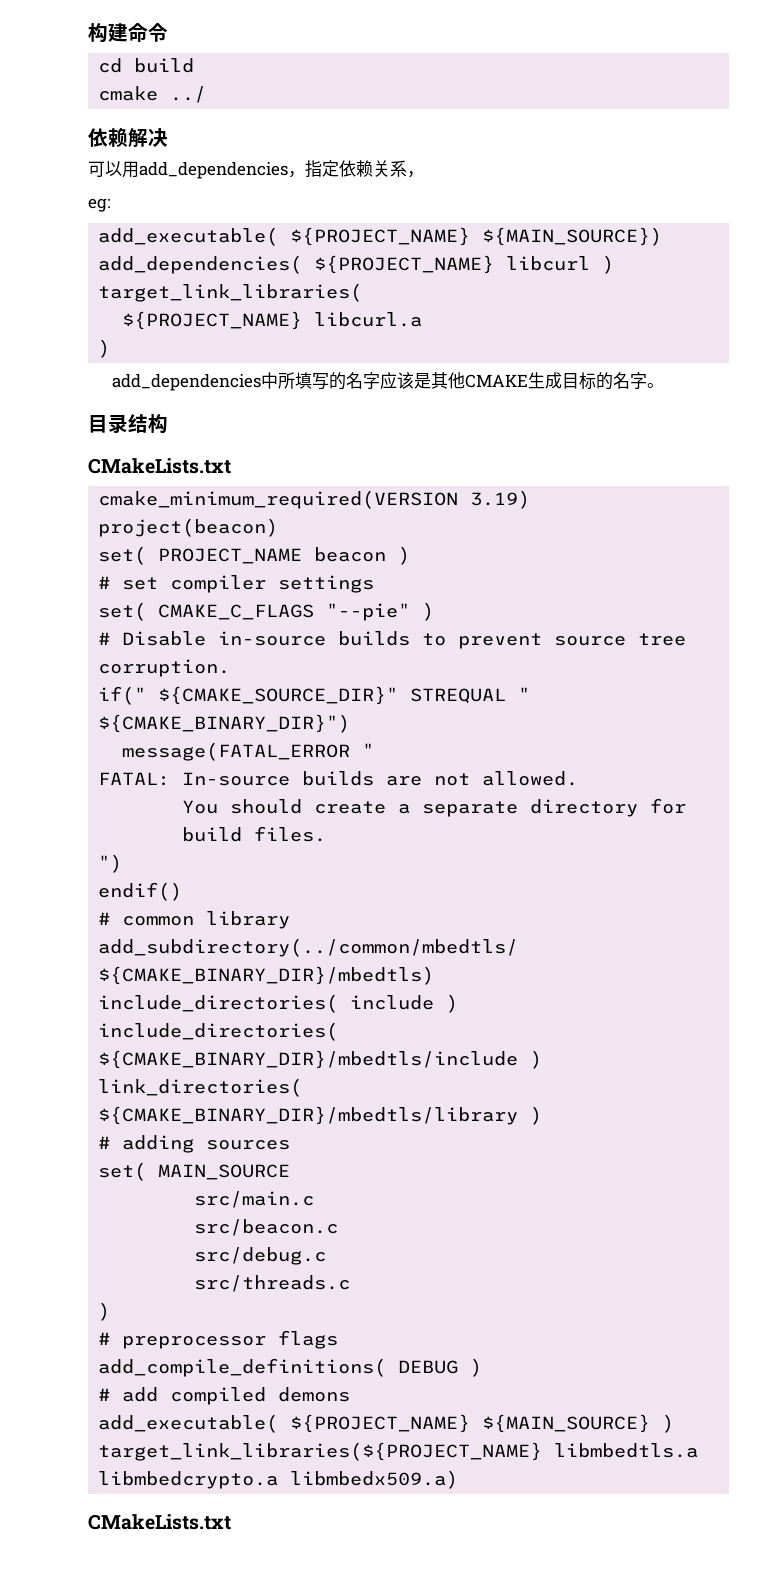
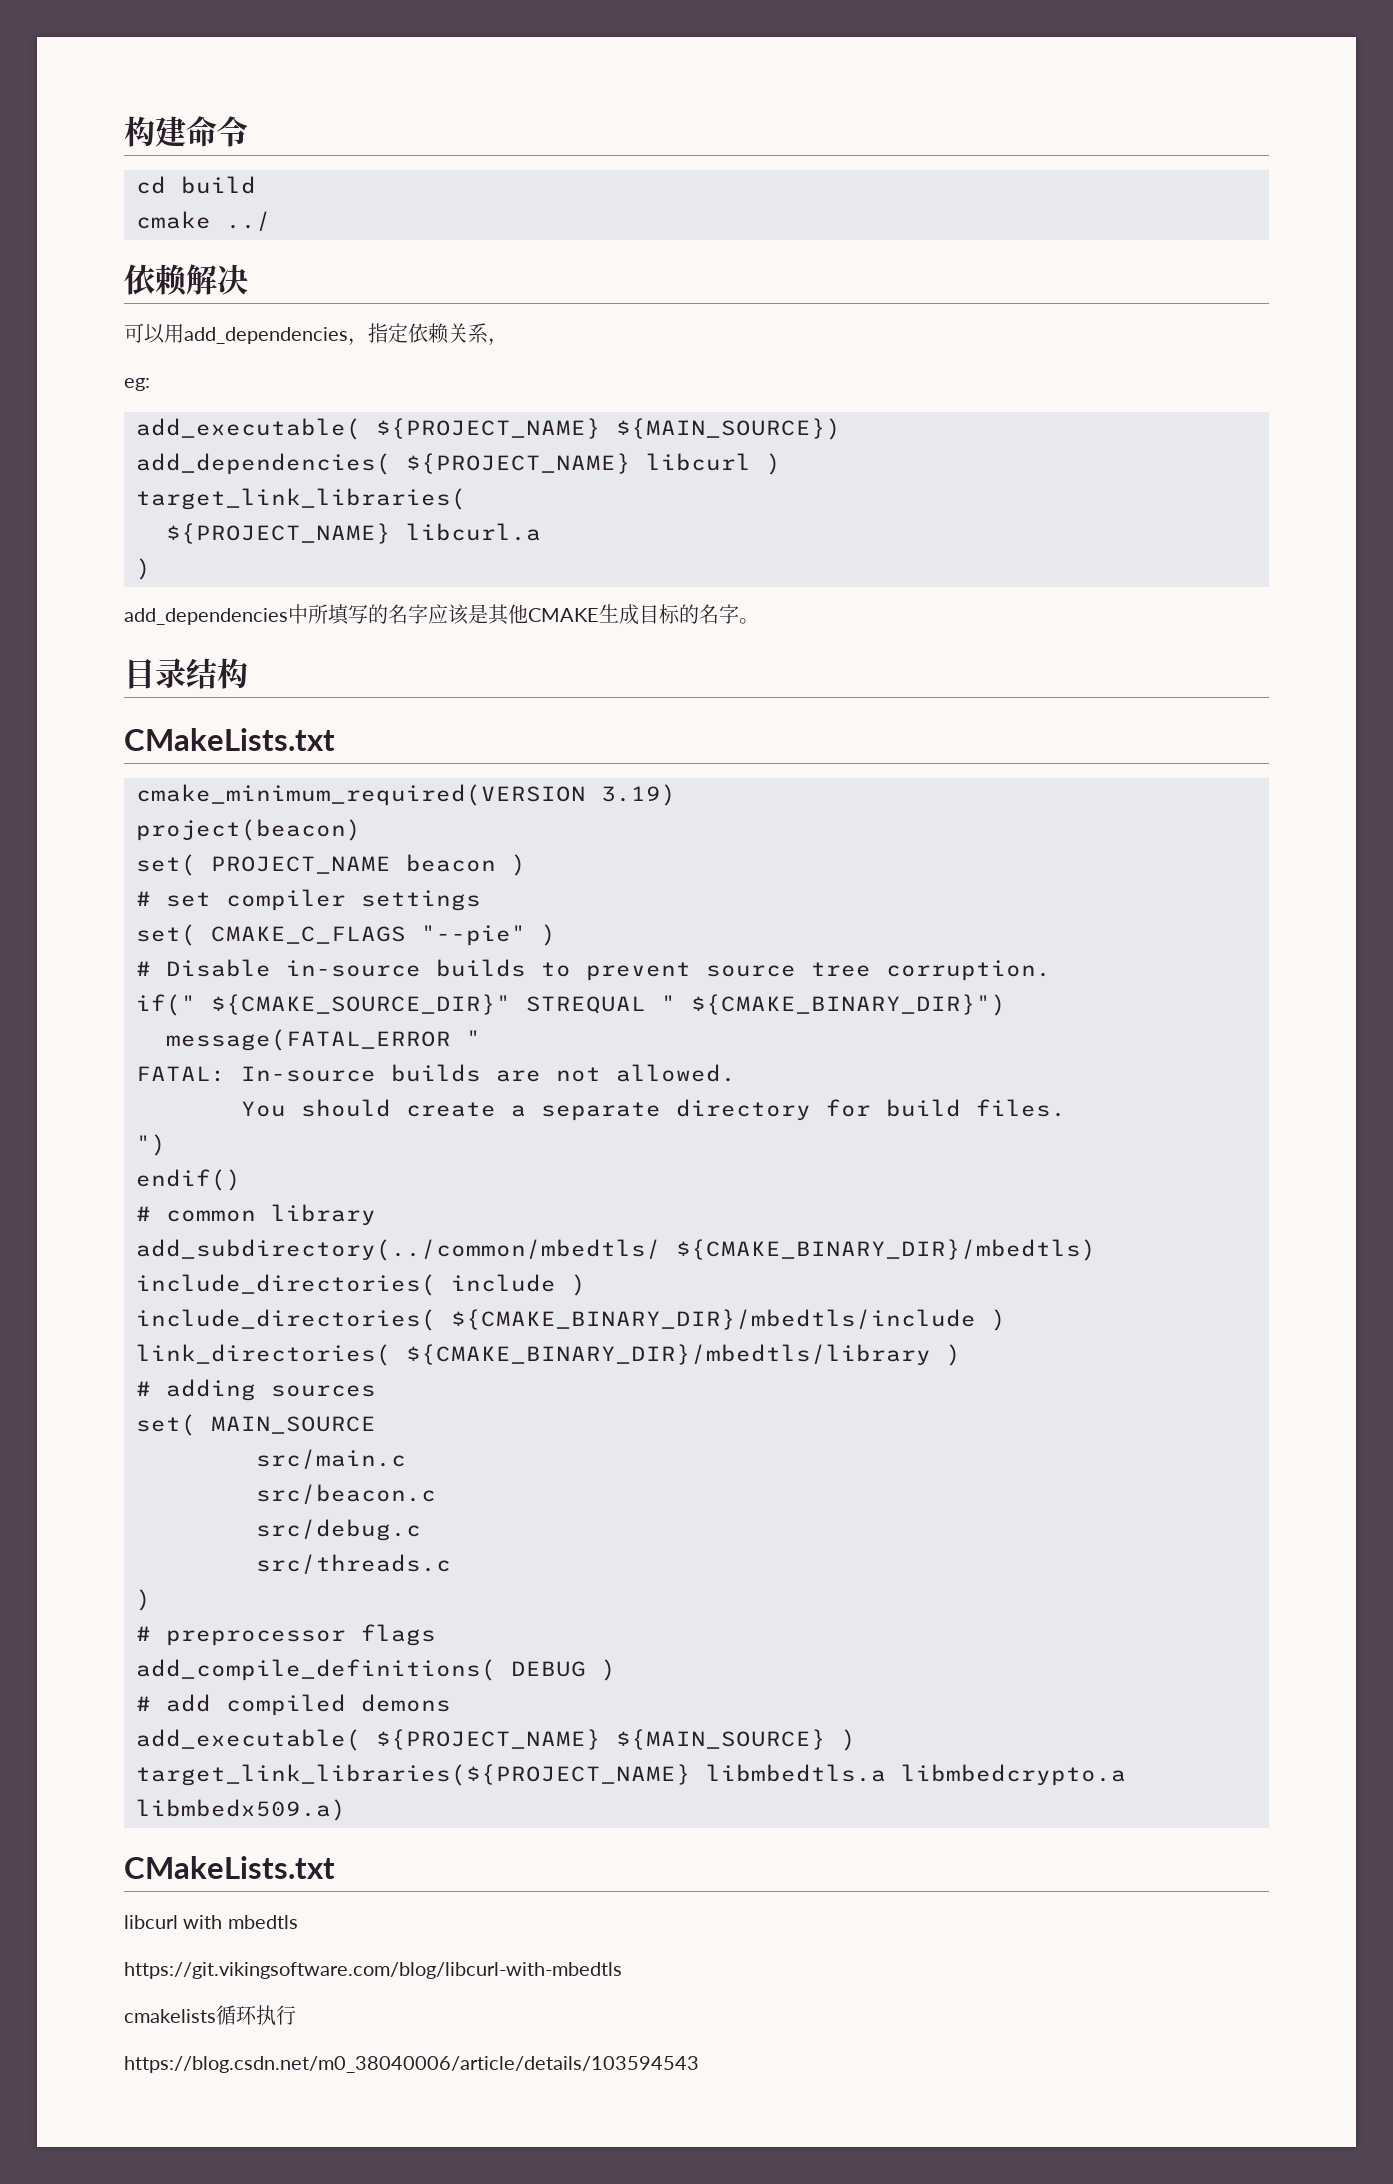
+ libcurl with mbedtls
+ https://git.vikingsoftware.com/blog/libcurl-with-mbedtls
+ cmakelists循环执行
+ https://blog.csdn.net/m0_38040006/article/details/103594543

